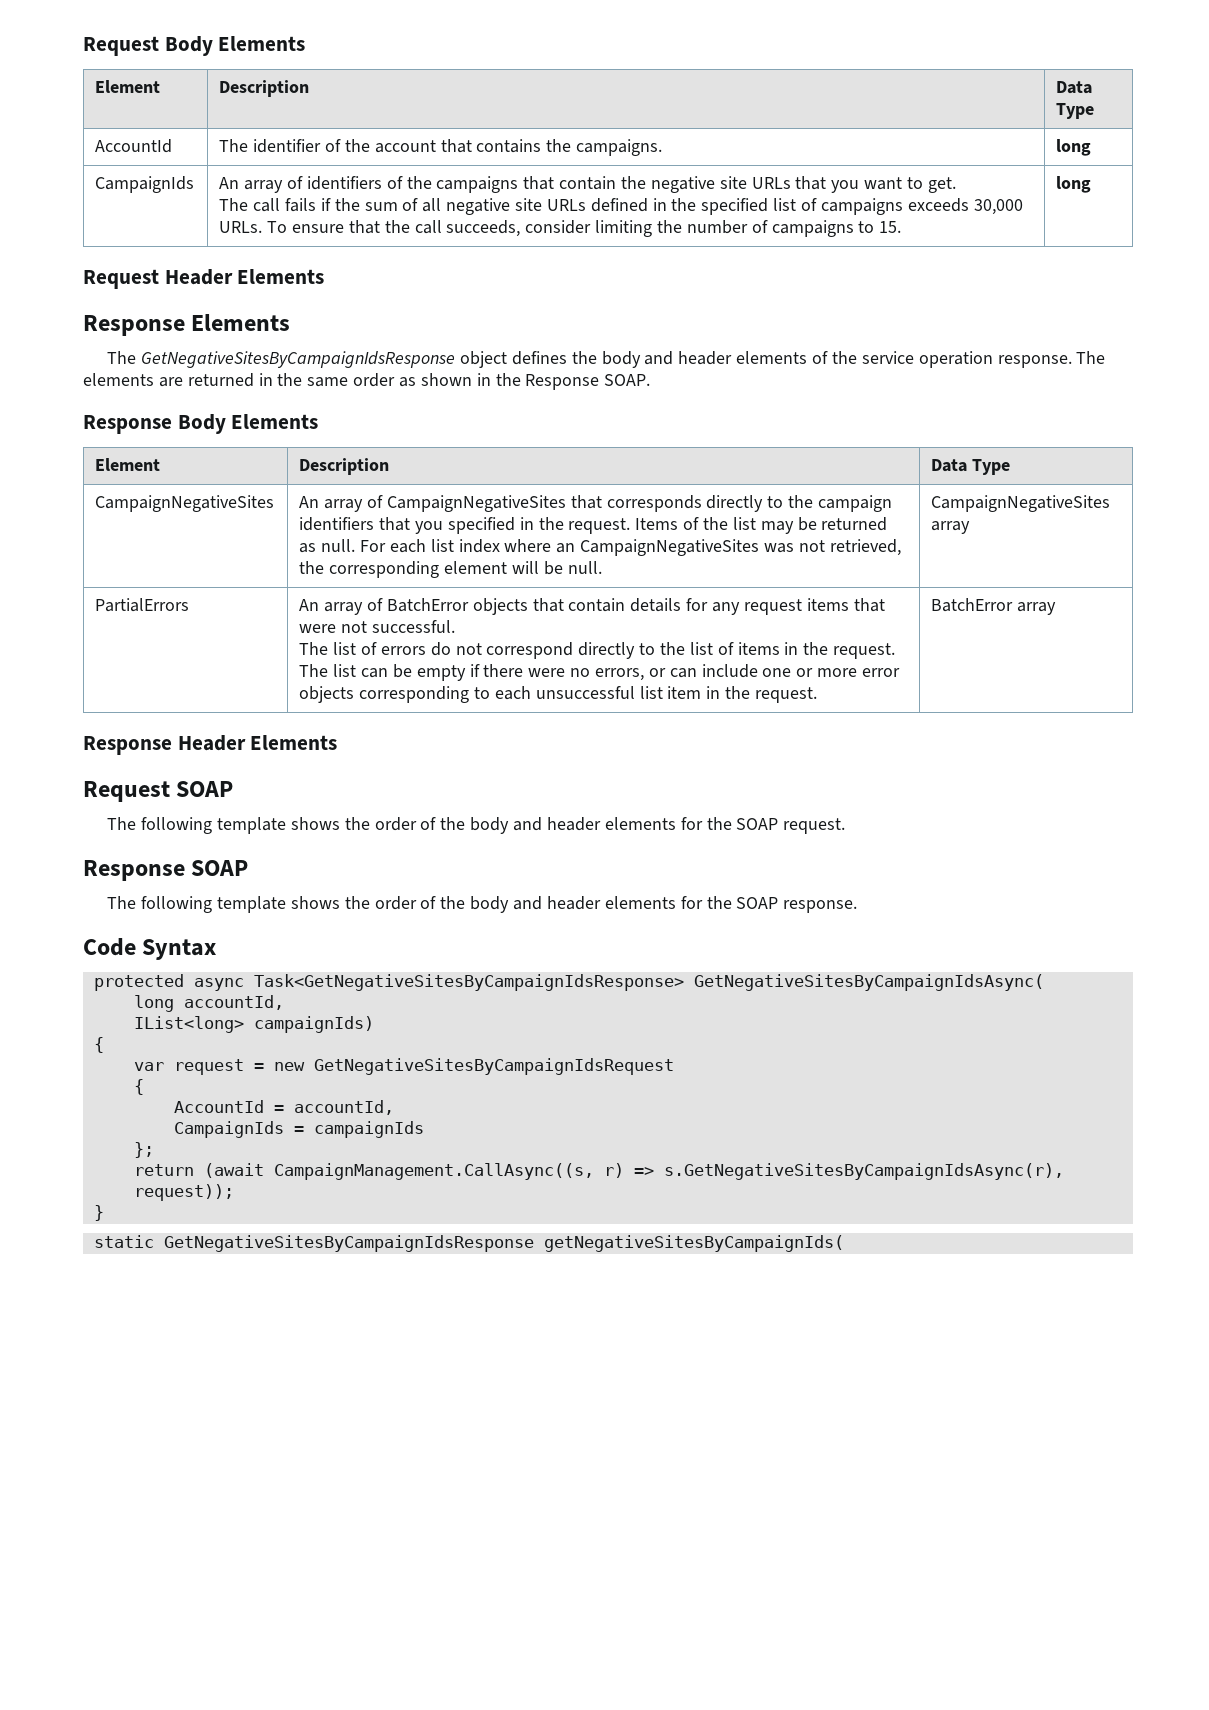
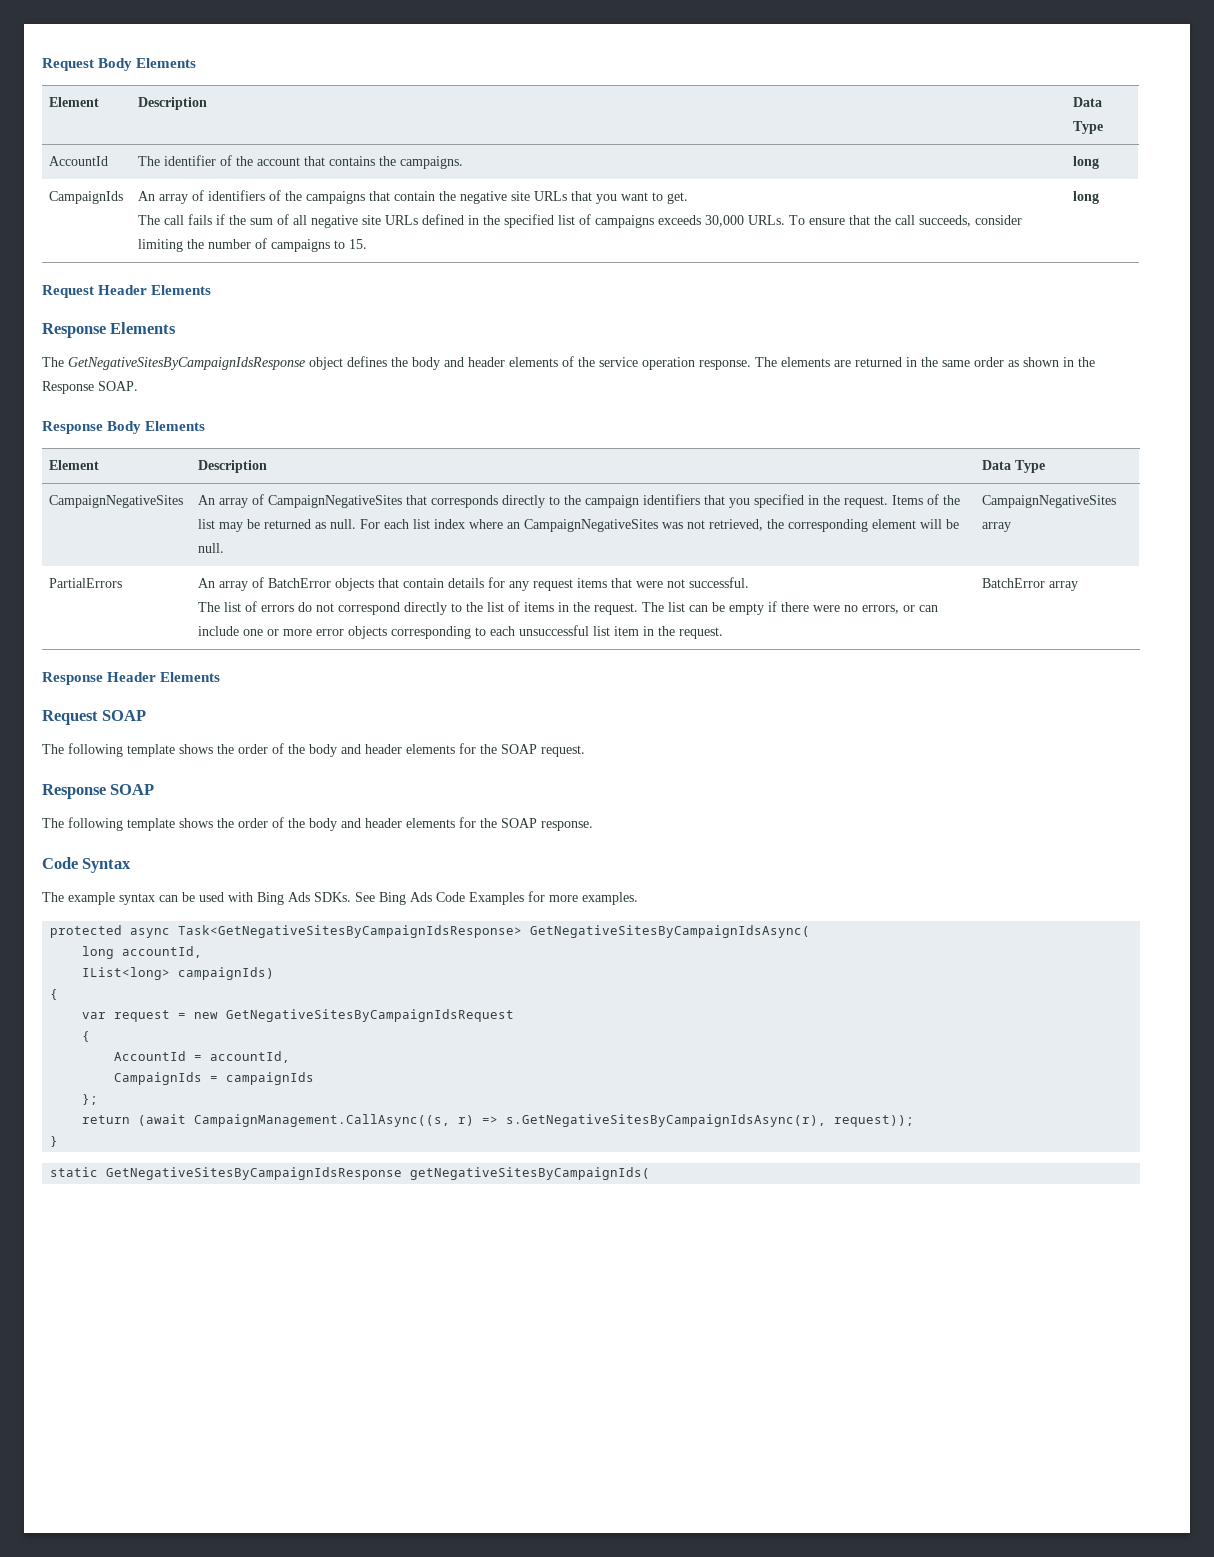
+ The example syntax can be used with Bing Ads SDKs. See Bing Ads Code Examples for more examples.

